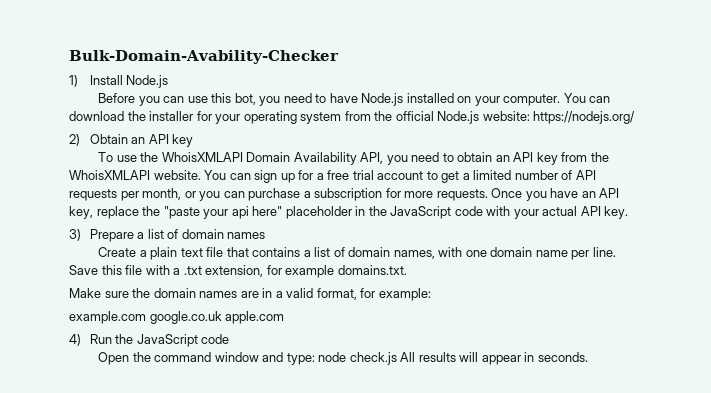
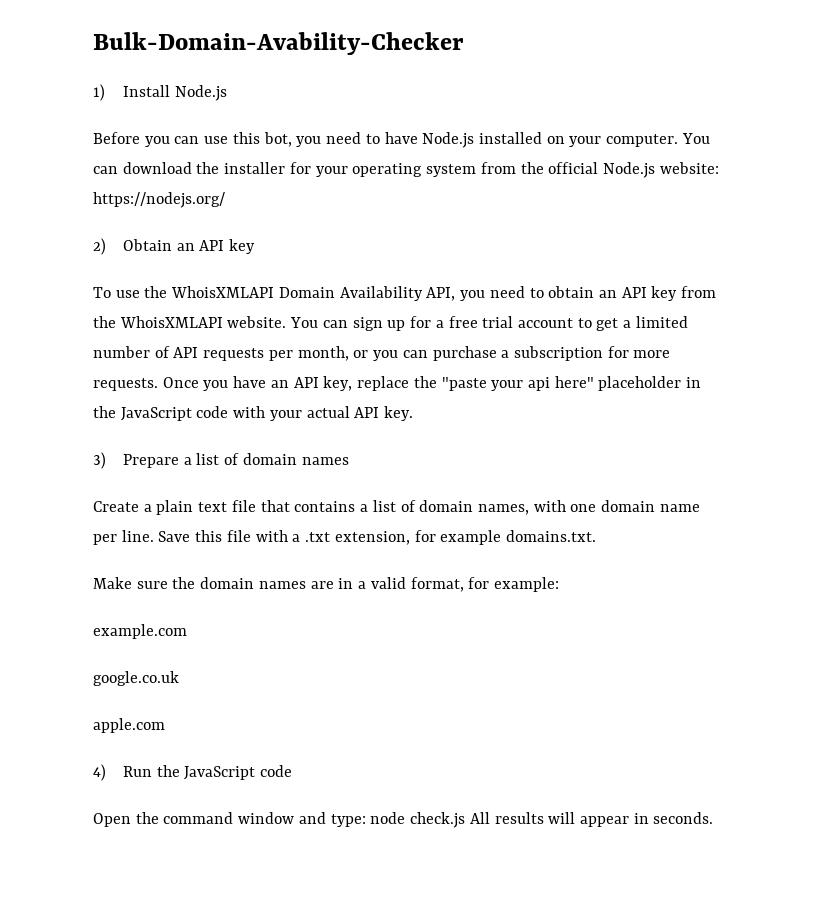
- example.com google.co.uk apple.com
+ example.com
+ google.co.uk
+ apple.com

